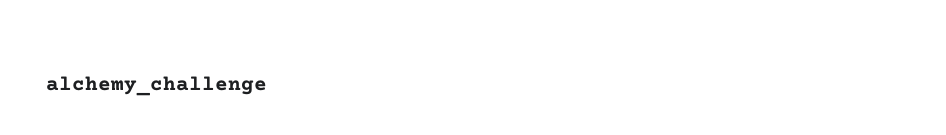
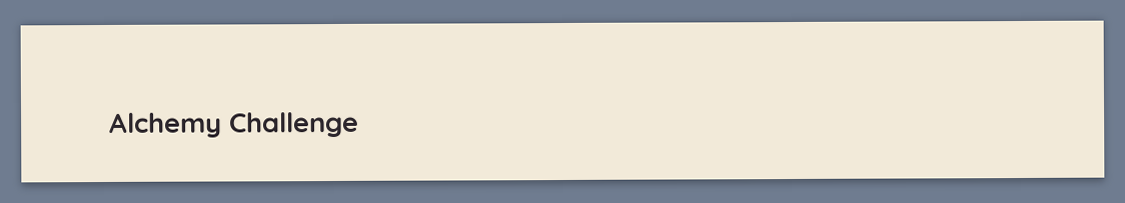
- alchemy_challenge
+ Alchemy Challenge

